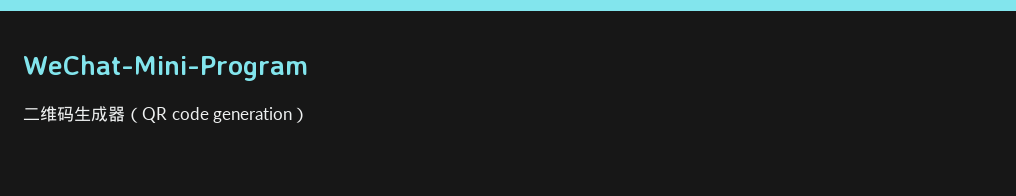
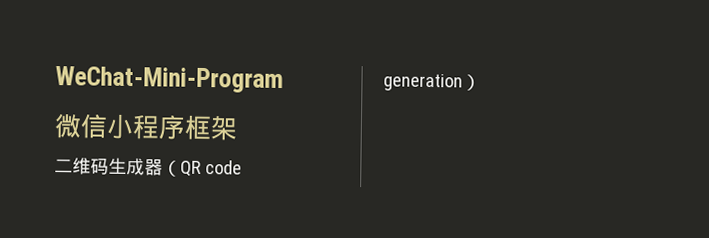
+ 微信小程序框架

